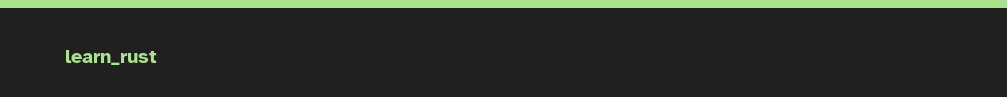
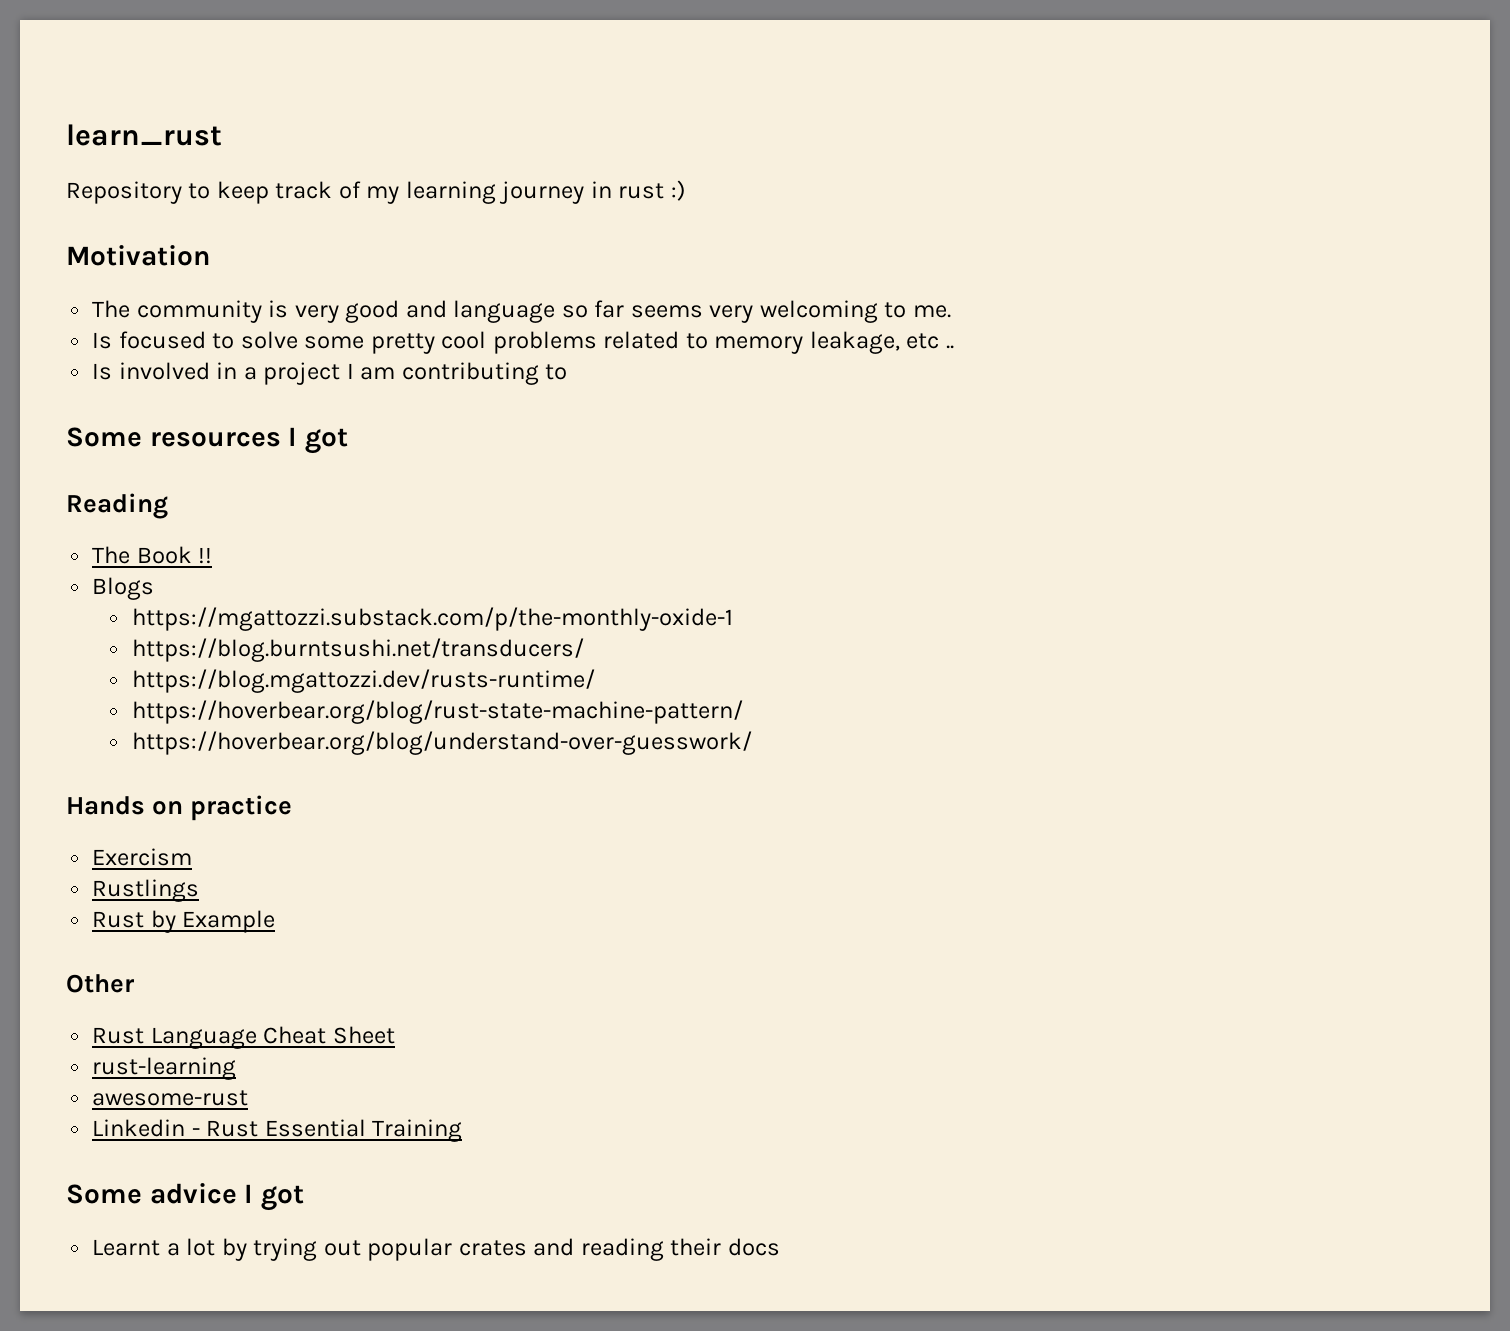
+ Repository to keep track of my learning journey in rust :)
+ Motivation
+ The community is very good and language so far seems very welcoming to me.
+ Is focused to solve some pretty cool problems related to memory leakage, etc ..
+ Is involved in a project I am contributing to
+ Some resources I got
+ Reading
+ The Book !!
+ Blogs
+ https://mgattozzi.substack.com/p/the-monthly-oxide-1
+ https://blog.burntsushi.net/transducers/
+ https://blog.mgattozzi.dev/rusts-runtime/
+ https://hoverbear.org/blog/rust-state-machine-pattern/
+ https://hoverbear.org/blog/understand-over-guesswork/
+ Hands on practice
+ Exercism
+ Rustlings
+ Rust by Example
+ Other
+ Rust Language Cheat Sheet
+ rust-learning
+ awesome-rust
+ Linkedin - Rust Essential Training
+ Some advice I got
+ Learnt a lot by trying out popular crates and reading their docs

